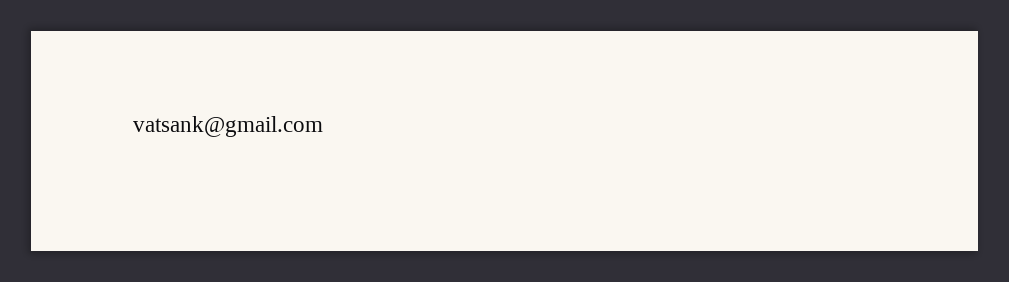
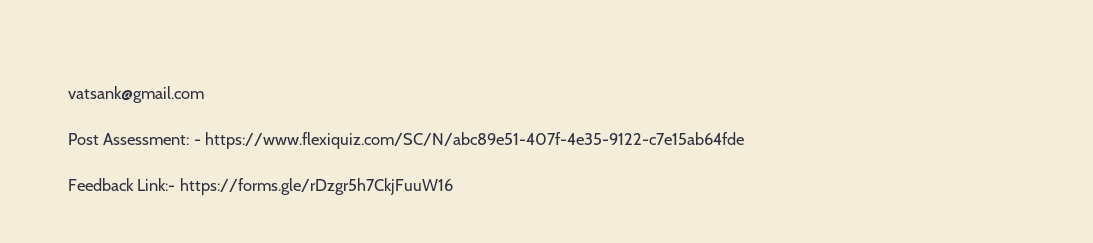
+ Post Assessment: - https://www.flexiquiz.com/SC/N/abc89e51-407f-4e35-9122-c7e15ab64fde
+ Feedback Link:- https://forms.gle/rDzgr5h7CkjFuuW16

